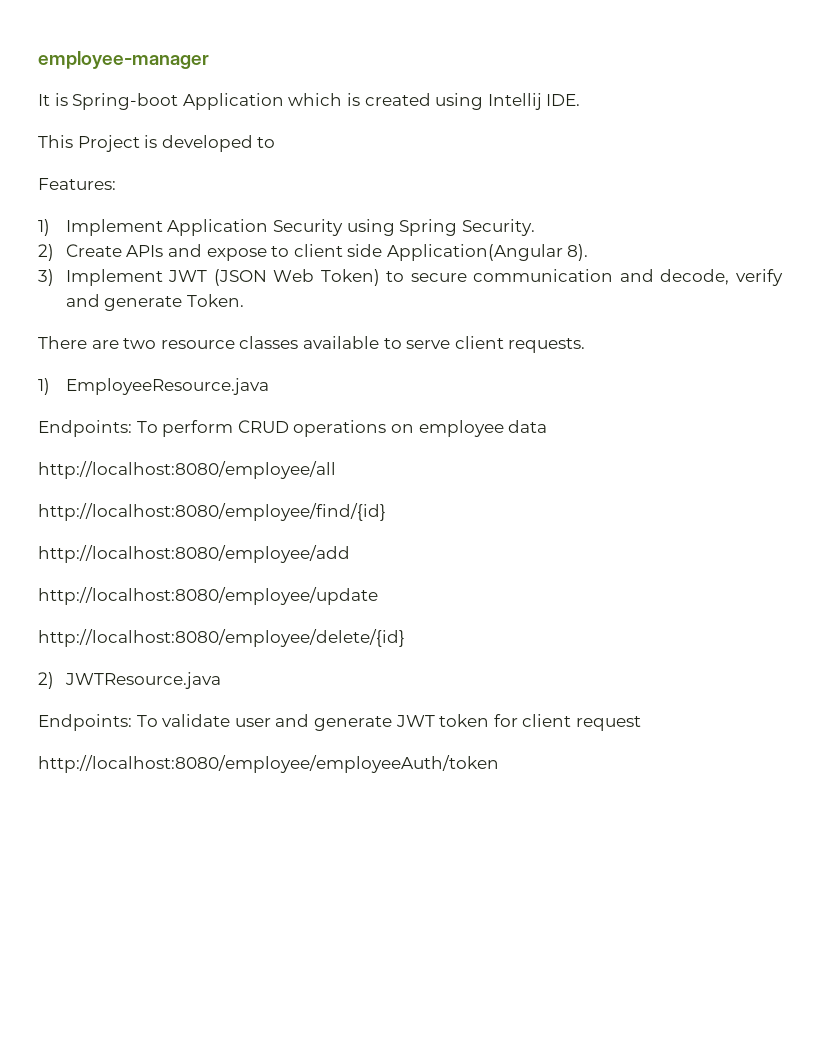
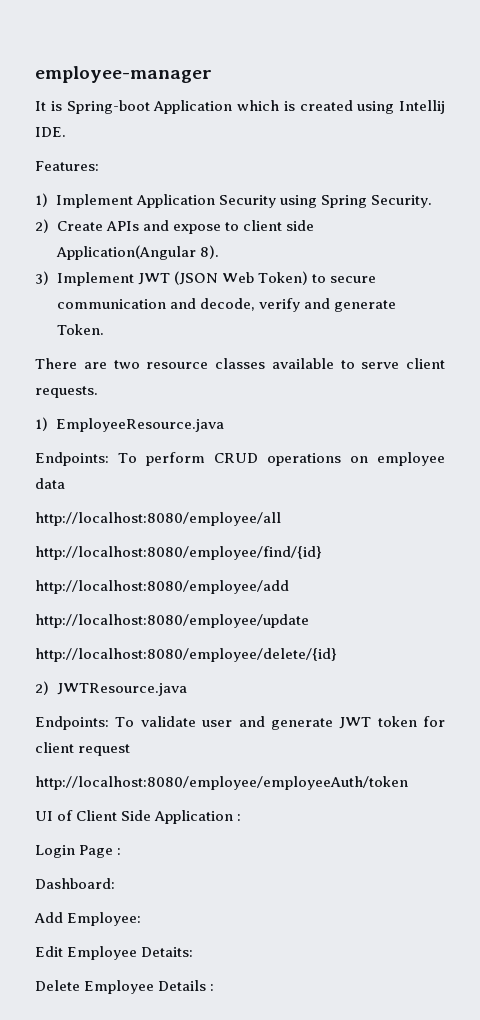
- This Project is developed to
+ UI of Client Side Application :
+ Login Page :
+ Dashboard:
+ Add Employee:
+ Edit Employee Detaits:
+ Delete Employee Details :

